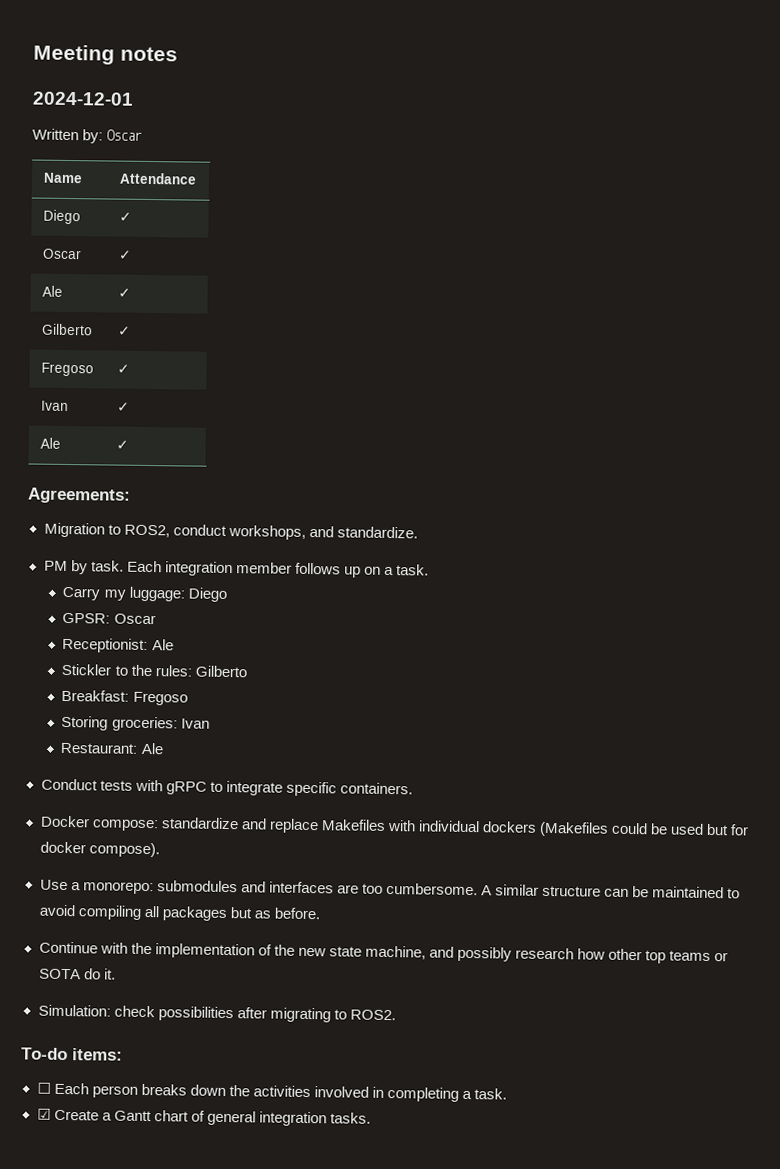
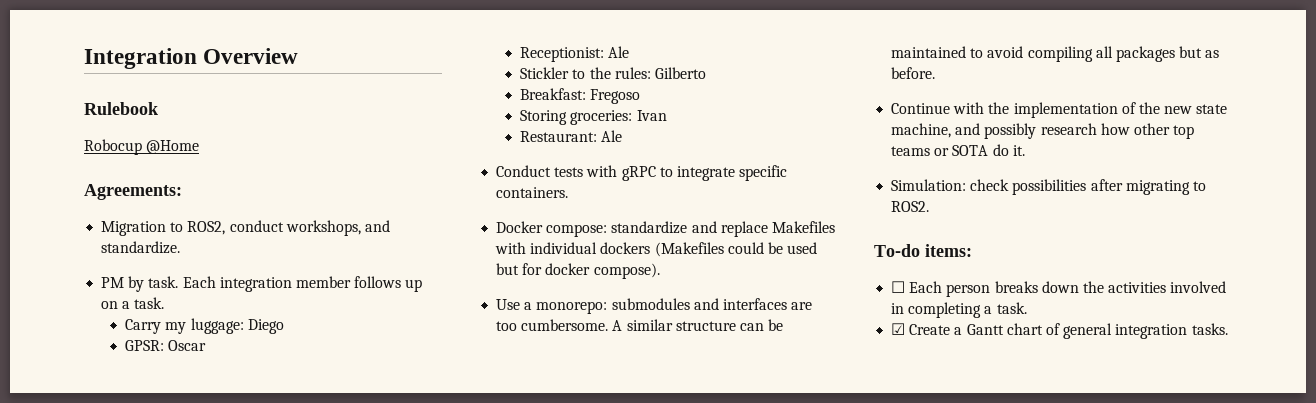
- Meeting notes
- 2024-12-01
- Written by: Oscar
- Name | Attendance
- Diego | ✓
- Oscar | ✓
- Ale | ✓
- Gilberto | ✓
- Fregoso | ✓
- Ivan | ✓
- Ale | ✓
+ Integration Overview
+ Rulebook
+ Robocup @Home

